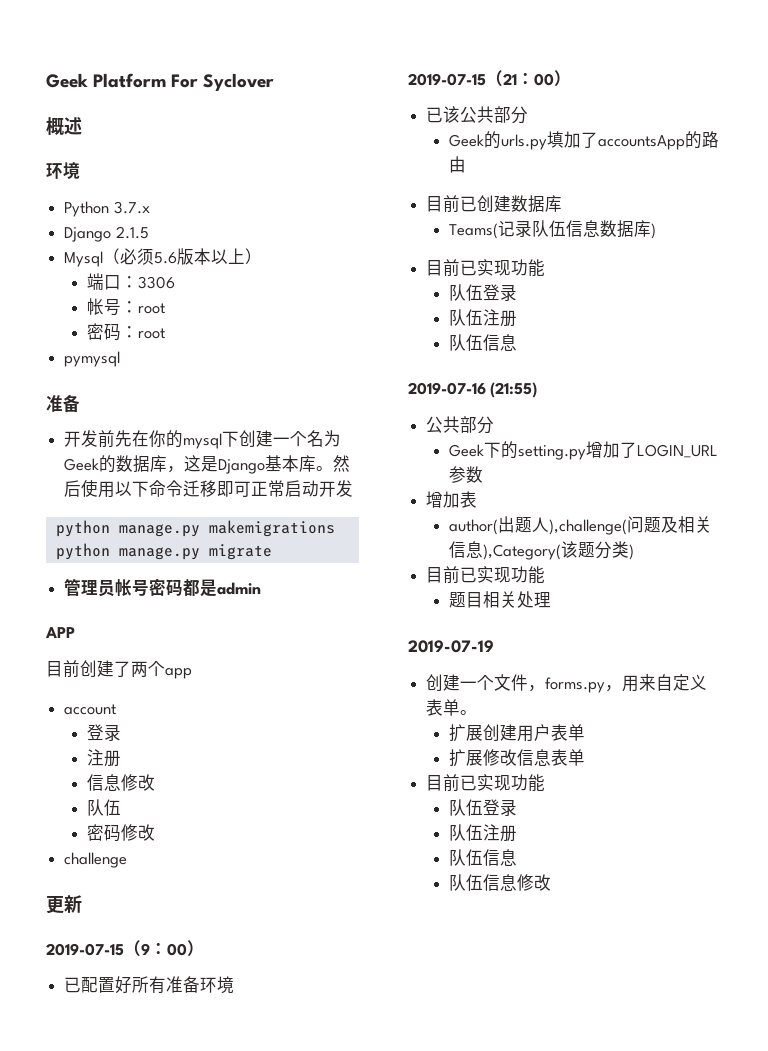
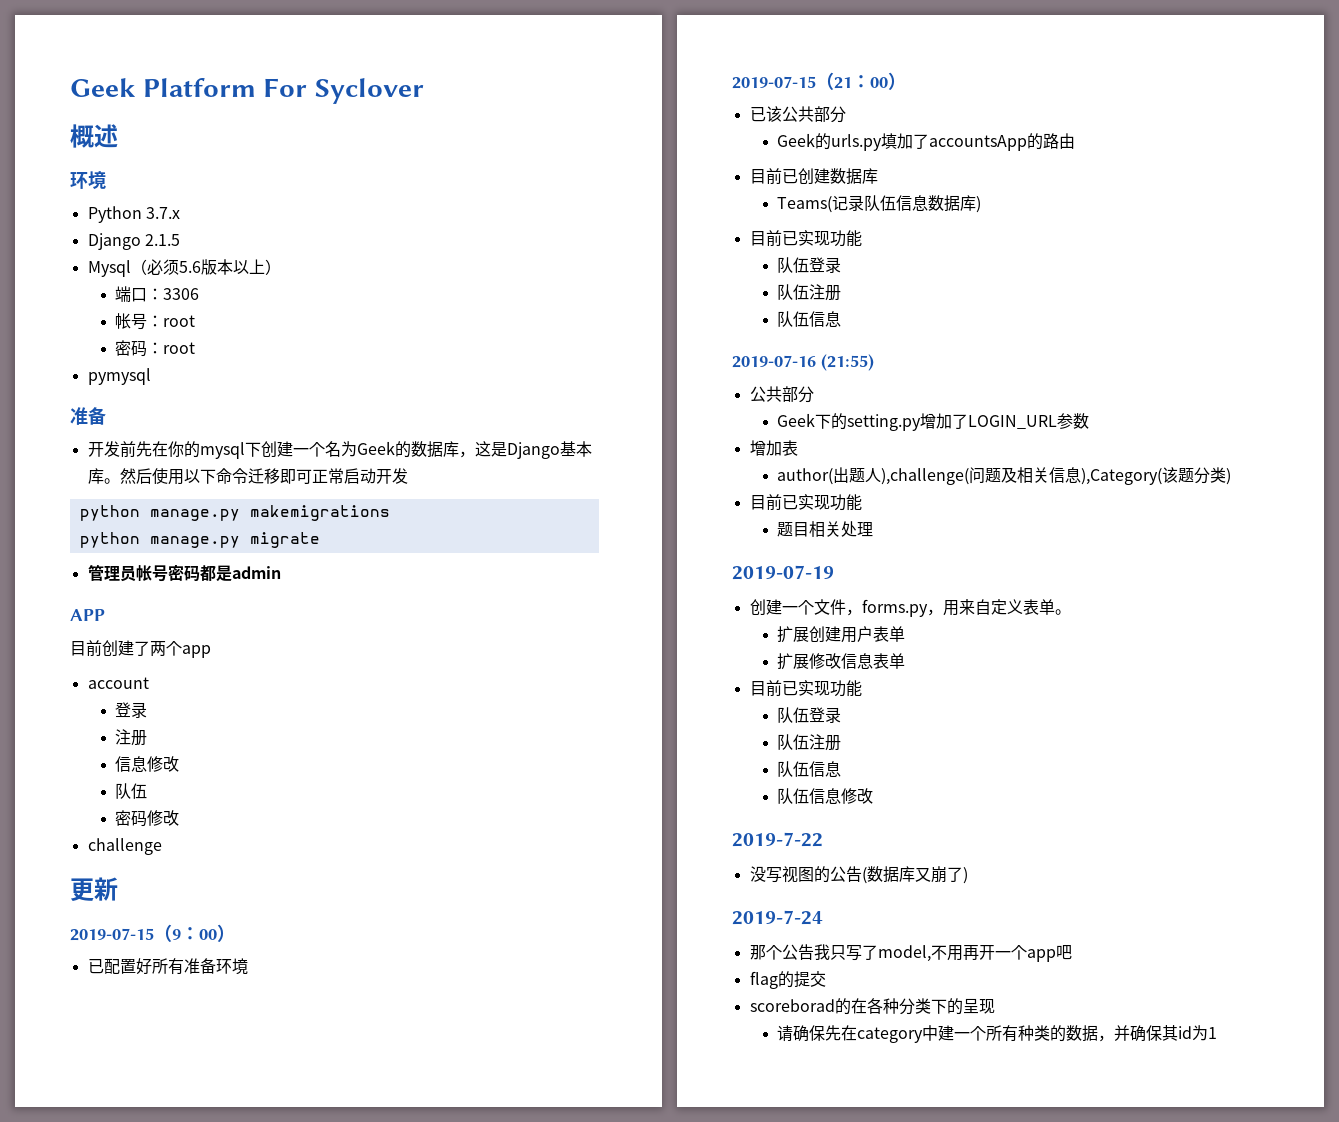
+ 2019-7-22
+ 没写视图的公告(数据库又崩了)
+ 2019-7-24
+ 那个公告我只写了model,不用再开一个app吧
+ flag的提交
+ scoreborad的在各种分类下的呈现
+ 请确保先在category中建一个所有种类的数据，并确保其id为1

